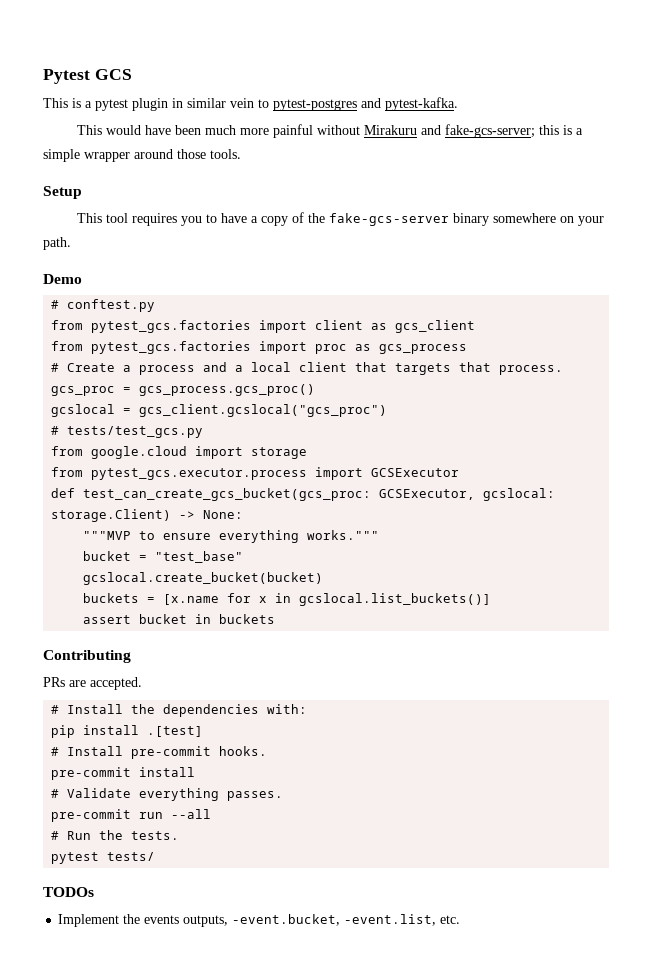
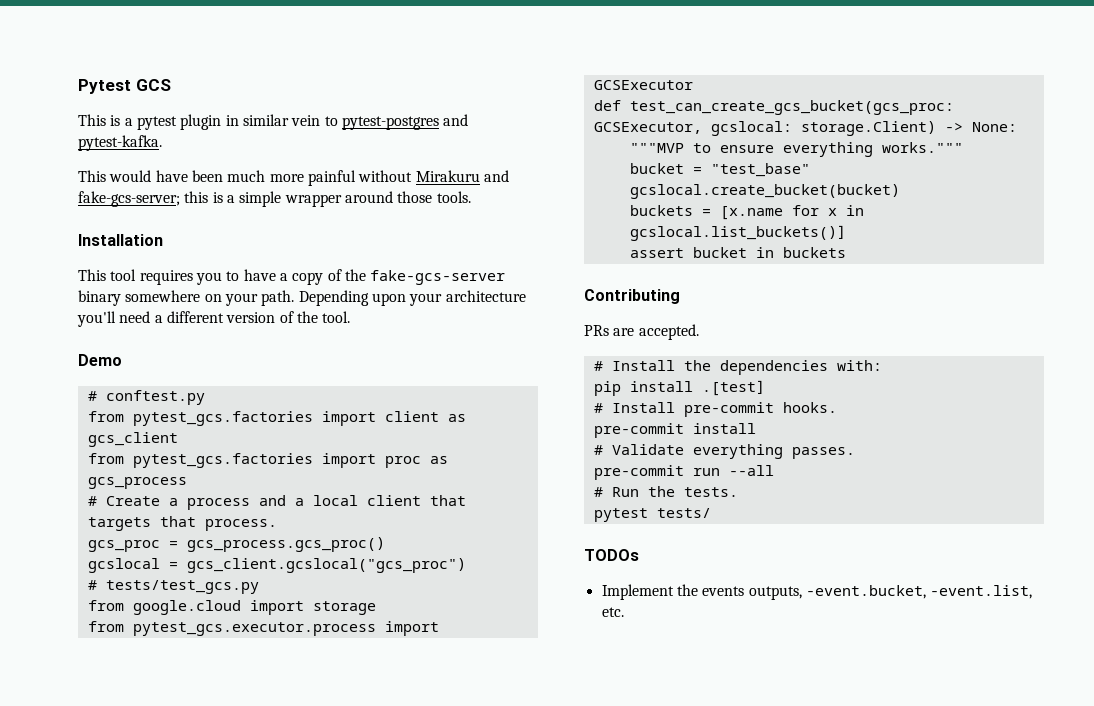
- Setup
+ Installation
+ Depending upon your architecture you'll need a different version of the tool.

